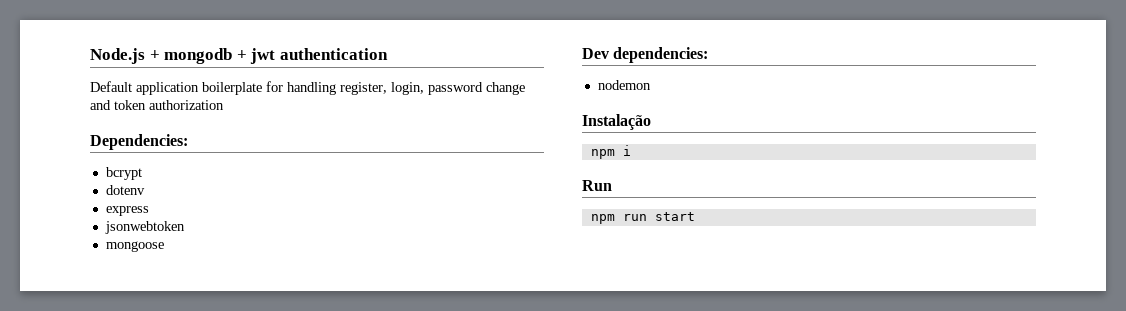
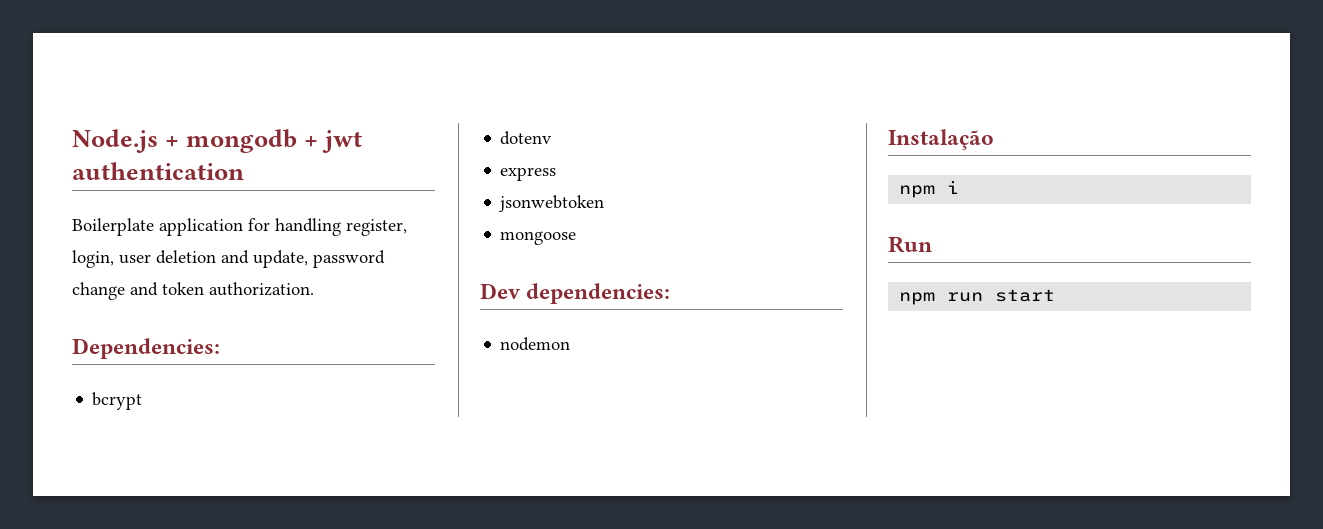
- Default application boilerplate for handling register, login, password change and token authorization
+ Boilerplate application for handling register, login, user deletion and update, password change and token authorization.

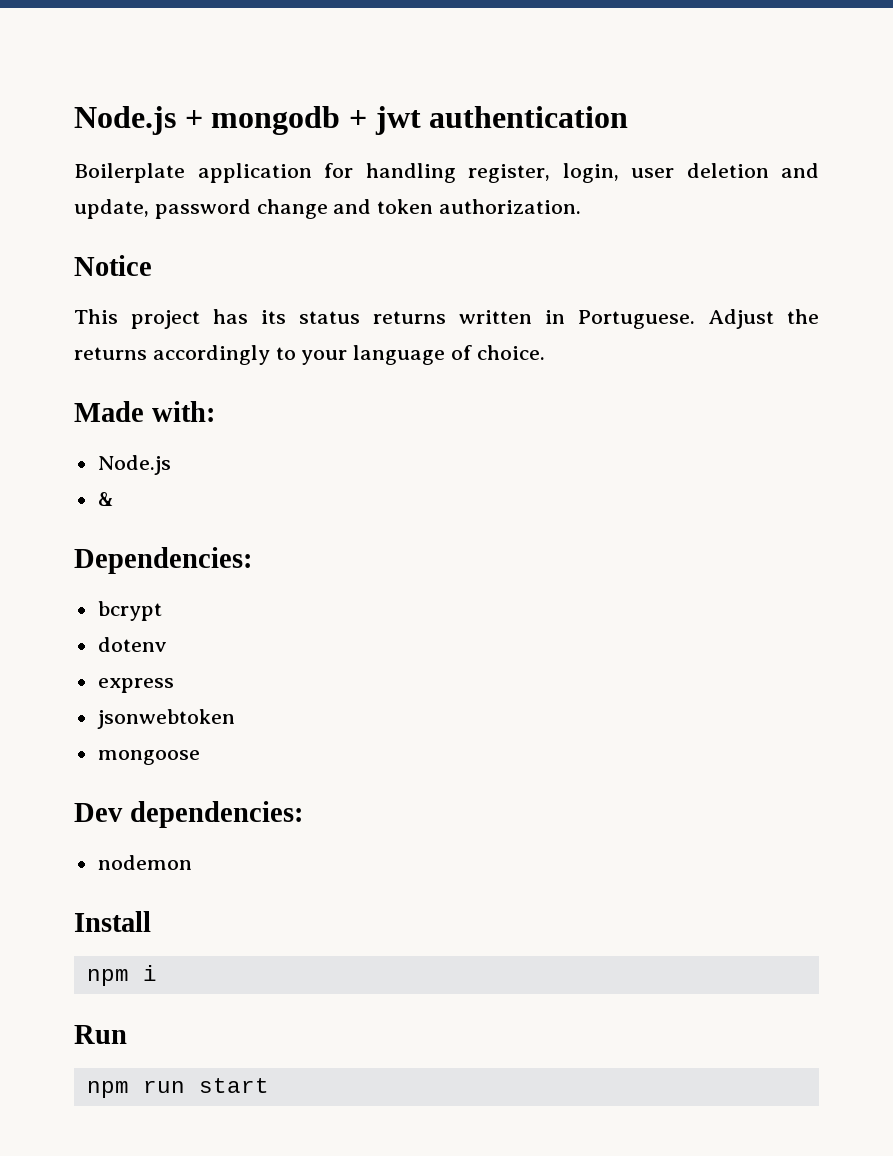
+ Notice
+ This project has its status returns written in Portuguese. Adjust the returns accordingly to your language of choice.
+ Made with:
+ Node.js
+ &
- Instalação
+ Install

